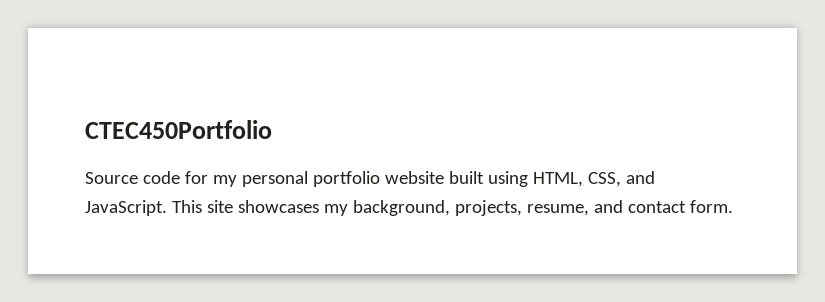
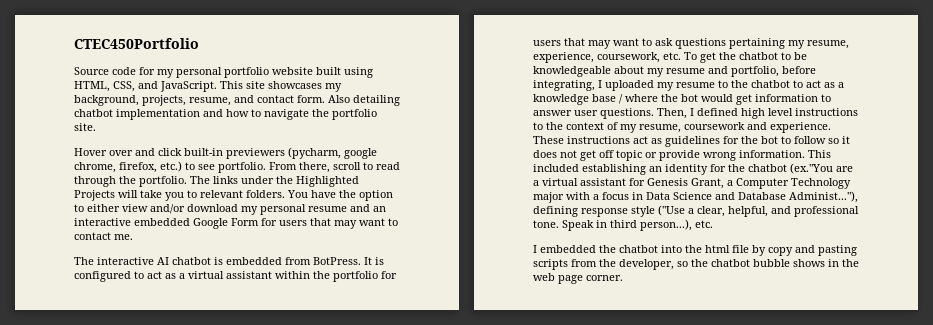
+ Also detailing chatbot implementation and how to navigate the portfolio site.
+ Hover over and click built-in previewers (pycharm, google chrome, firefox, etc.) to see portfolio. From there, scroll to read through the portfolio. The links under the Highlighted Projects will take you to relevant folders. You have the option to either view and/or download my personal resume and an interactive embedded Google Form for users that may want to contact me.
+ The interactive AI chatbot is embedded from BotPress. It is configured to act as a virtual assistant within the portfolio for users that may want to ask questions pertaining my resume, experience, coursework, etc. To get the chatbot to be knowledgeable about my resume and portfolio, before integrating, I uploaded my resume to the chatbot to act as a knowledge base / where the bot would get information to answer user questions. Then, I defined high level instructions to the context of my resume, coursework and experience. These instructions act as guidelines for the bot to follow so it does not get off topic or provide wrong information. This included establishing an identity for the chatbot (ex."You are a virtual assistant for Genesis Grant, a Computer Technology major with a focus in Data Science and Database Administ..."), defining response style ("Use a clear, helpful, and professional tone. Speak in third person...), etc.
+ I embedded the chatbot into the html file by copy and pasting scripts from the developer, so the chatbot bubble shows in the web page corner.

